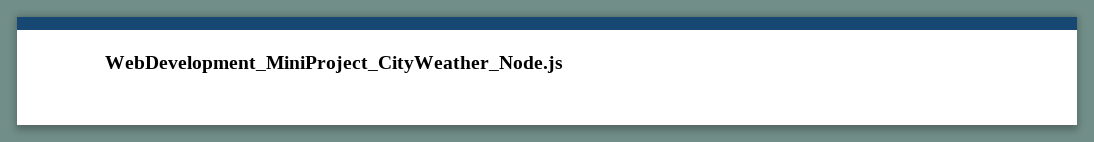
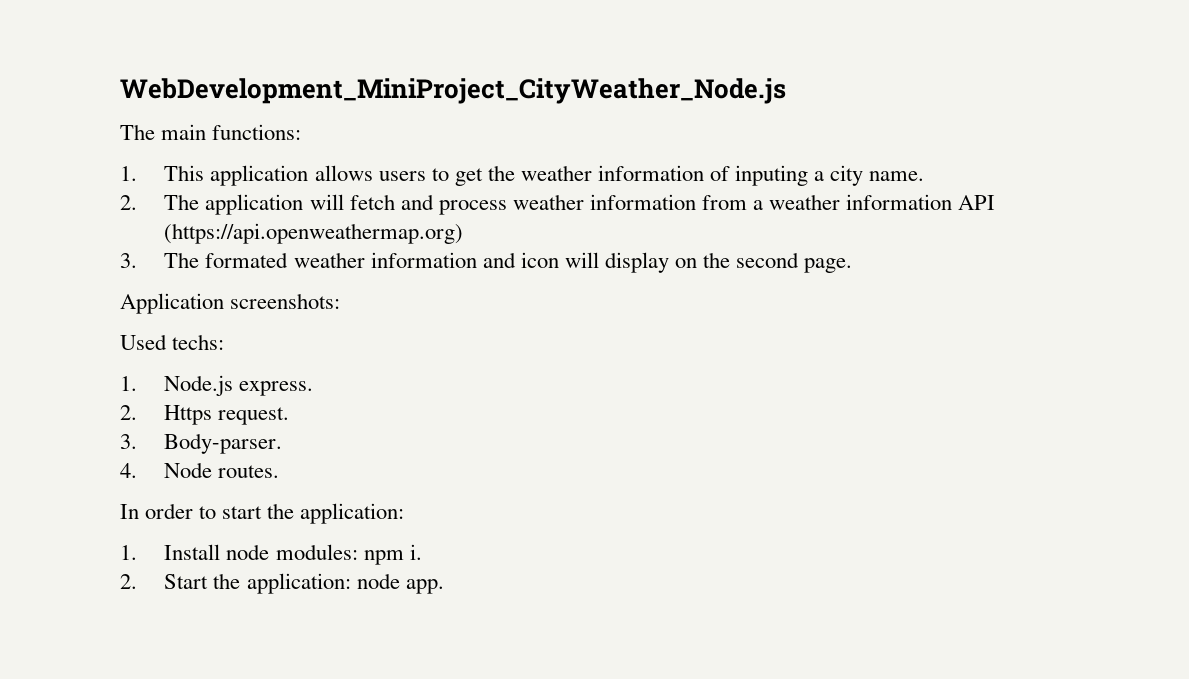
+ The main functions:
+ 1. This application allows users to get the weather information of inputing a city name.
+ 2. The application will fetch and process weather information from a weather information API (https://api.openweathermap.org)
+ 3. The formated weather information and icon will display on the second page.
+ Application screenshots:
+ Used techs:
+ 1. Node.js express.
+ 2. Https request.
+ 3. Body-parser.
+ 4. Node routes.
+ In order to start the application:
+ 1. Install node modules: npm i.
+ 2. Start the application: node app.

